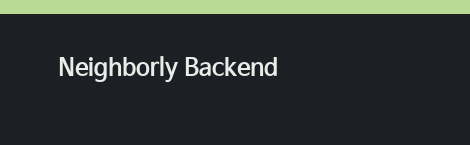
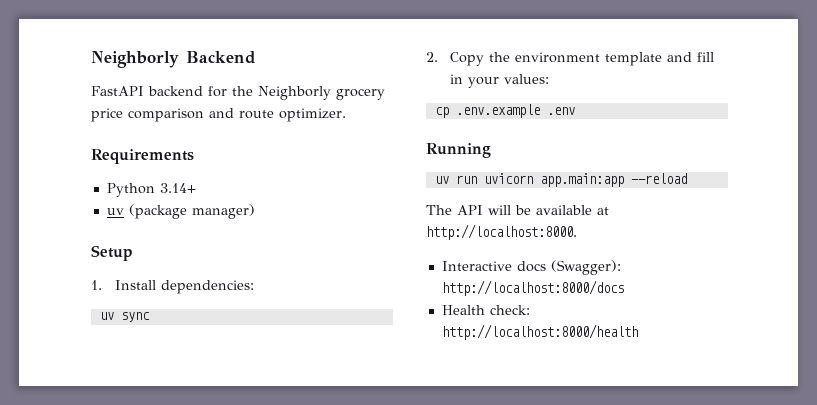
+ FastAPI backend for the Neighborly grocery price comparison and route optimizer.
+ Requirements
+ Python 3.14+
+ uv (package manager)
+ Setup
+ 1. Install dependencies:
+ uv sync
+ 2. Copy the environment template and fill in your values:
+ cp .env.example .env
+ Running
+ uv run uvicorn app.main:app --reload
+ The API will be available at http://localhost:8000.
+ Interactive docs (Swagger): http://localhost:8000/docs
+ Health check: http://localhost:8000/health

